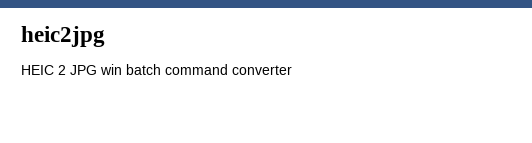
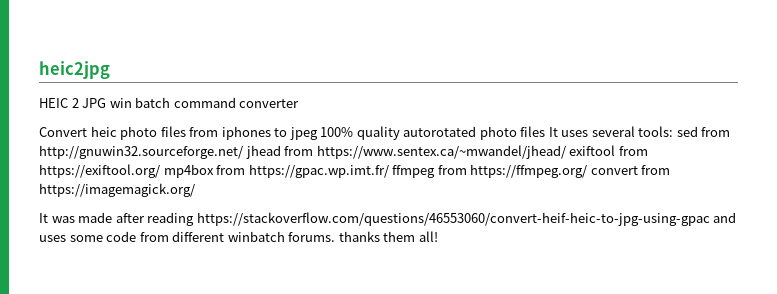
+ Convert heic photo files from iphones to jpeg 100% quality autorotated photo files It uses several tools: sed from http://gnuwin32.sourceforge.net/ jhead from https://www.sentex.ca/~mwandel/jhead/ exiftool from https://exiftool.org/ mp4box from https://gpac.wp.imt.fr/ ffmpeg from https://ffmpeg.org/ convert from https://imagemagick.org/
+ It was made after reading https://stackoverflow.com/questions/46553060/convert-heif-heic-to-jpg-using-gpac and uses some code from different winbatch forums. thanks them all!

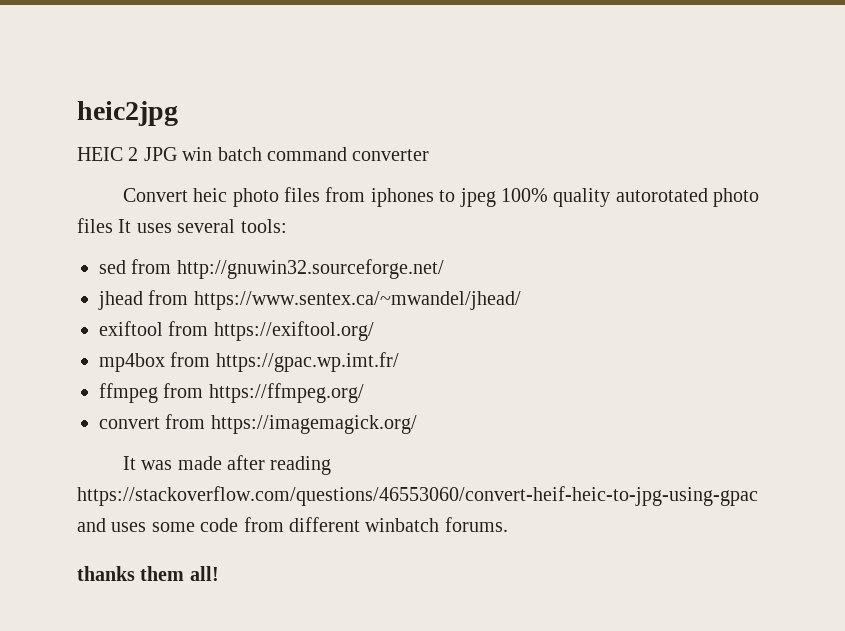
- Convert heic photo files from iphones to jpeg 100% quality autorotated photo files It uses several tools: sed from http://gnuwin32.sourceforge.net/ jhead from https://www.sentex.ca/~mwandel/jhead/ exiftool from https://exiftool.org/ mp4box from https://gpac.wp.imt.fr/ ffmpeg from https://ffmpeg.org/ convert from https://imagemagick.org/
+ Convert heic photo files from iphones to jpeg 100% quality autorotated photo files It uses several tools:
+ sed from http://gnuwin32.sourceforge.net/
+ jhead from https://www.sentex.ca/~mwandel/jhead/
+ exiftool from https://exiftool.org/
+ mp4box from https://gpac.wp.imt.fr/
+ ffmpeg from https://ffmpeg.org/
+ convert from https://imagemagick.org/
- It was made after reading https://stackoverflow.com/questions/46553060/convert-heif-heic-to-jpg-using-gpac and uses some code from different winbatch forums. thanks them all!
+ It was made after reading https://stackoverflow.com/questions/46553060/convert-heif-heic-to-jpg-using-gpac and uses some code from different winbatch forums.
+ thanks them all!

